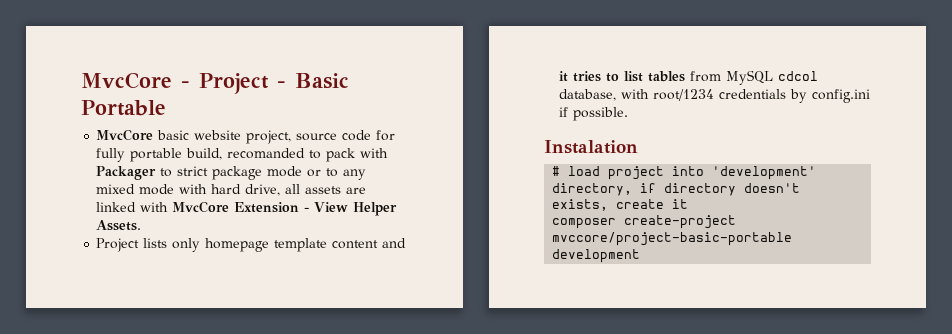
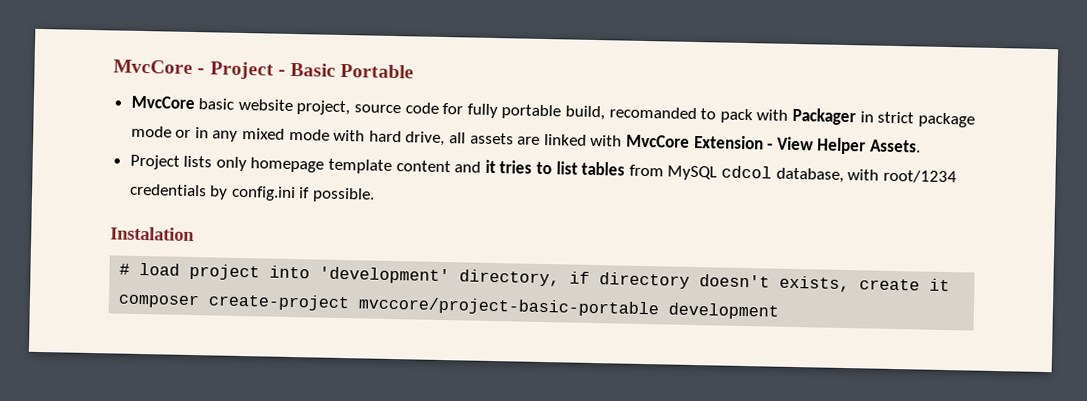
- MvcCore basic website project, source code for fully portable build, recomanded to pack with Packager to strict package mode or to any mixed mode with hard drive, all assets are linked with MvcCore Extension - View Helper Assets.
+ MvcCore basic website project, source code for fully portable build, recomanded to pack with Packager in strict package mode or in any mixed mode with hard drive, all assets are linked with MvcCore Extension - View Helper Assets.

